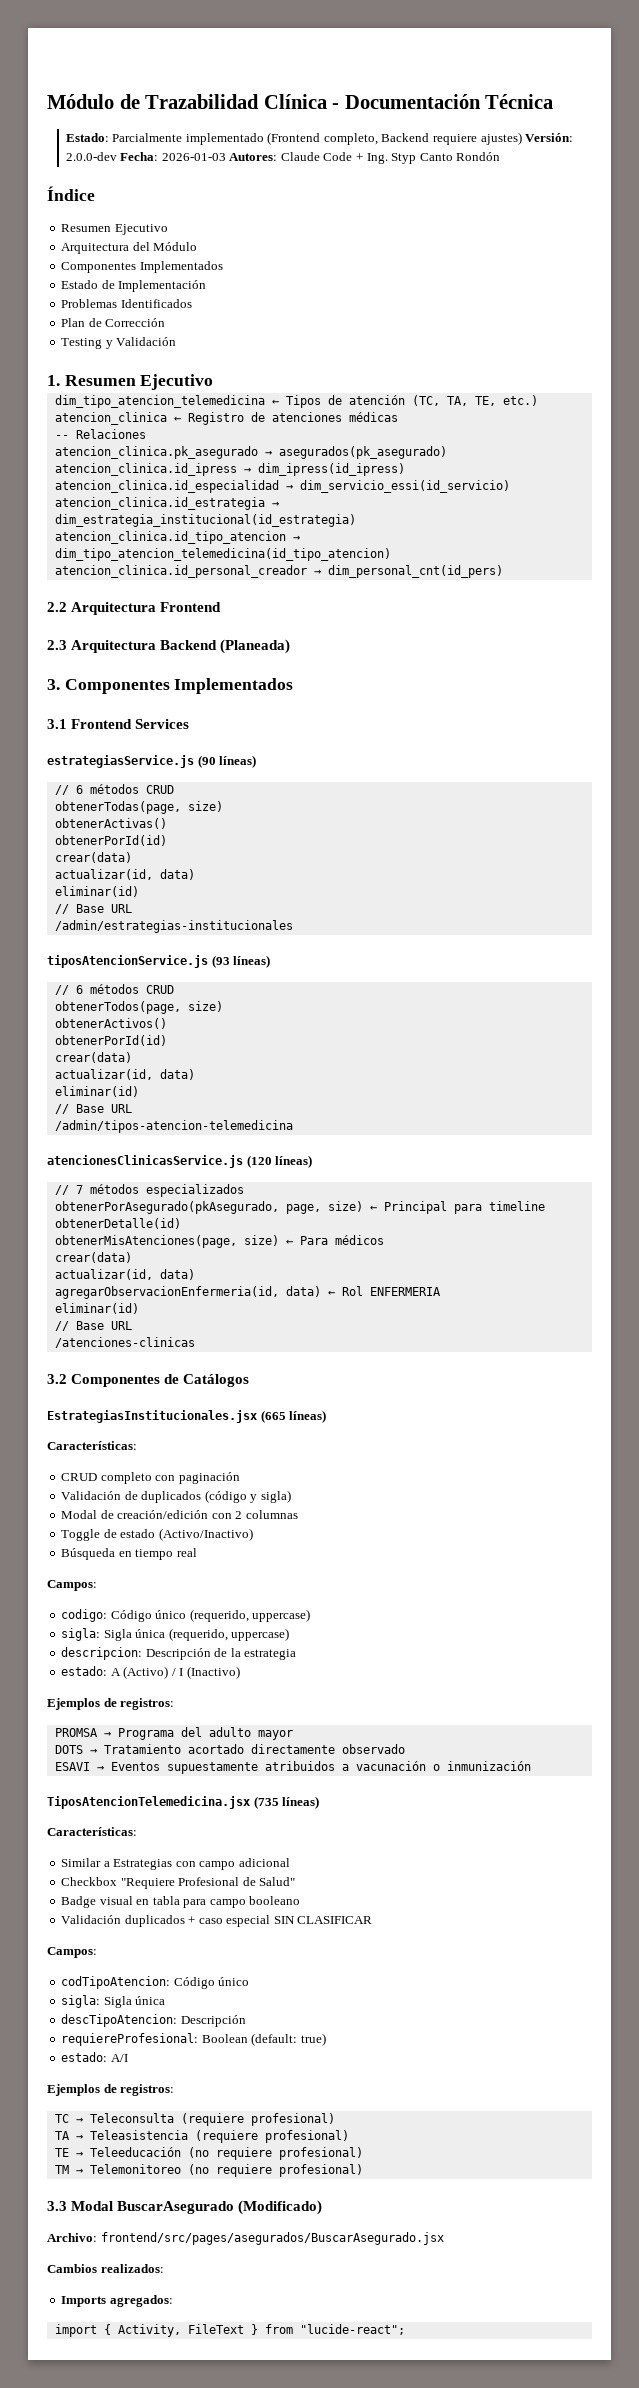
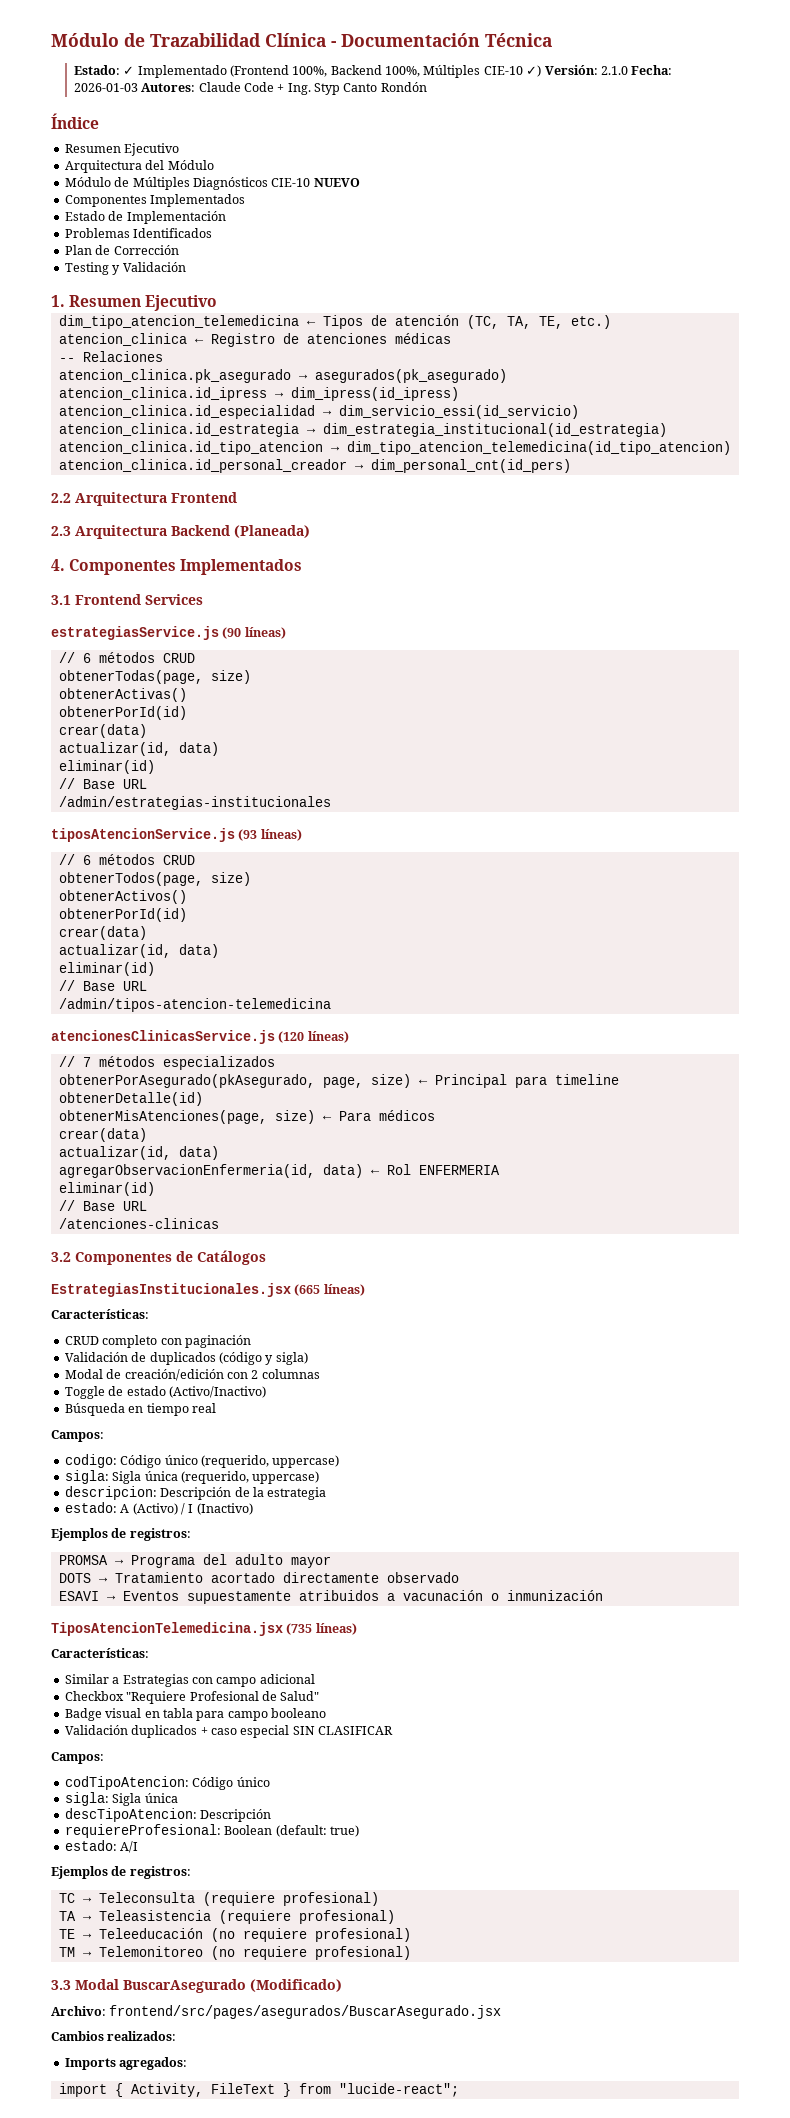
- Estado: Parcialmente implementado (Frontend completo, Backend requiere ajustes) Versión: 2.0.0-dev Fecha: 2026-01-03 Autores: Claude Code + Ing. Styp Canto Rondón
+ Estado: ✓ Implementado (Frontend 100%, Backend 100%, Múltiples CIE-10 ✓) Versión: 2.1.0 Fecha: 2026-01-03 Autores: Claude Code + Ing. Styp Canto Rondón
+ Módulo de Múltiples Diagnósticos CIE-10 NUEVO
- 3. Componentes Implementados
+ 4. Componentes Implementados

